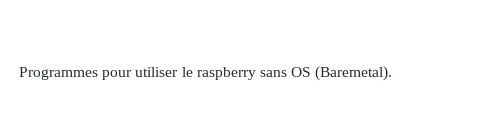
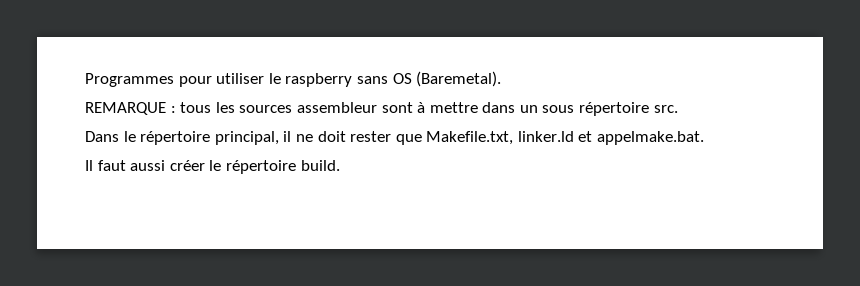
+ REMARQUE : tous les sources assembleur sont à mettre dans un sous répertoire src.
+ Dans le répertoire principal, il ne doit rester que Makefile.txt, linker.ld et appelmake.bat.
+ Il faut aussi créer le répertoire build.

